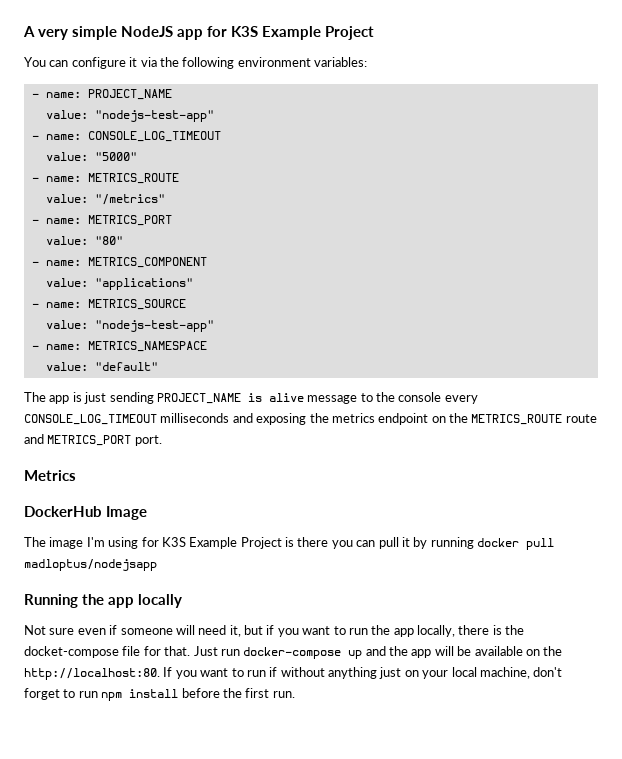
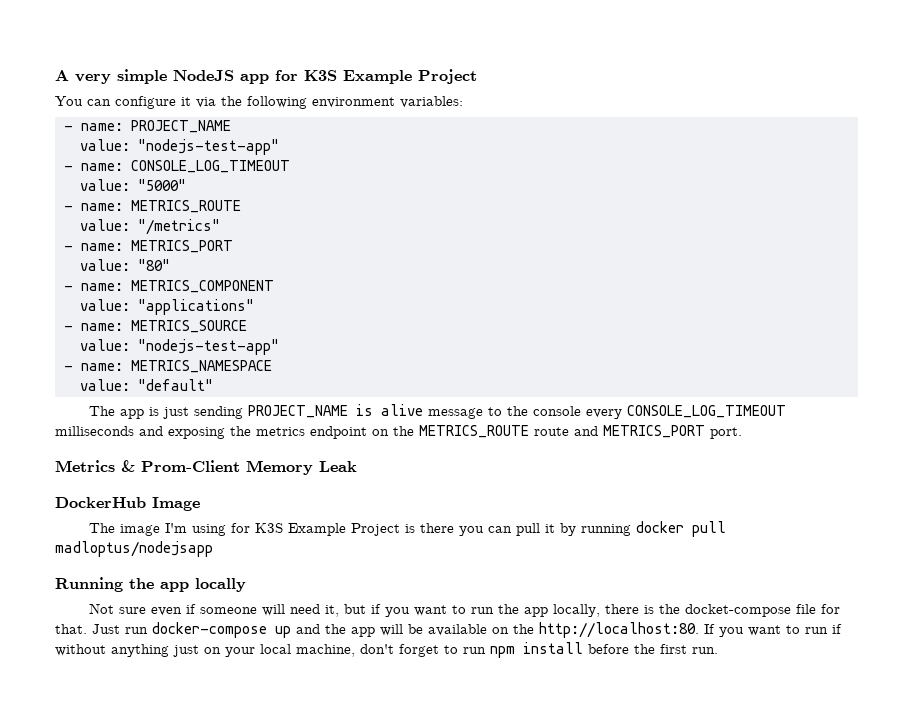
- Metrics
+ Metrics & Prom-Client Memory Leak

